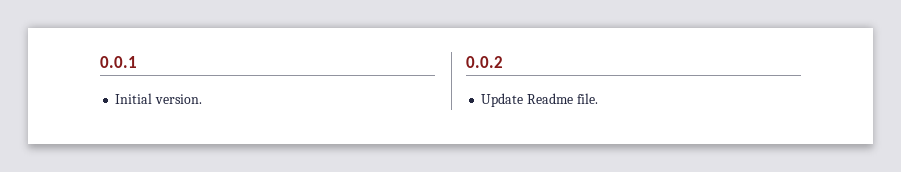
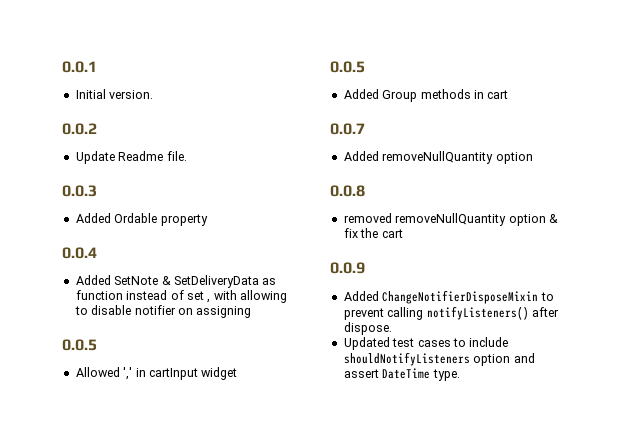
+ 0.0.3
+ Added Ordable property
+ 0.0.4
+ Added SetNote & SetDeliveryData as function instead of set , with allowing to disable notifier on assigning
+ 0.0.5
+ Allowed ',' in cartInput widget
+ 0.0.5
+ Added Group methods in cart
+ 0.0.7
+ Added removeNullQuantity option
+ 0.0.8
+ removed removeNullQuantity option & fix the cart
+ 0.0.9
+ Added ChangeNotifierDisposeMixin to prevent calling notifyListeners() after dispose.
+ Updated test cases to include shouldNotifyListeners option and assert DateTime type.

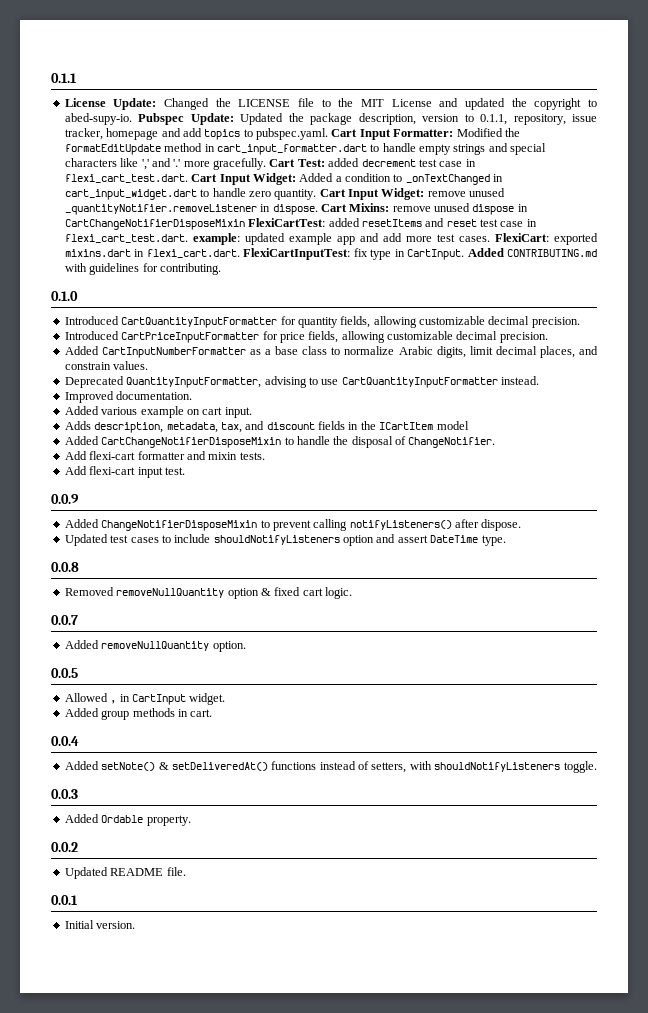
- 0.0.1
- Initial version.
- 0.0.2
- Update Readme file.
- 0.0.3
- Added Ordable property
- 0.0.4
- Added SetNote & SetDeliveryData as function instead of set , with allowing to disable notifier on assigning
- 0.0.5
- Allowed ',' in cartInput widget
- 0.0.5
- Added Group methods in cart
- 0.0.7
- Added removeNullQuantity option
- 0.0.8
- removed removeNullQuantity option & fix the cart
+ 0.1.1
+ License Update: Changed the LICENSE file to the MIT License and updated the copyright to abed-supy-io. Pubspec Update: Updated the package description, version to 0.1.1, repository, issue tracker, homepage and add topics to pubspec.yaml. Cart Input Formatter: Modified the formatEditUpdate method in cart_input_formatter.dart to handle empty strings and special characters like ',' and '.' more gracefully. Cart Test: added decrement test case in flexi_cart_test.dart. Cart Input Widget: Added a condition to _onTextChanged in cart_input_widget.dart to handle zero quantity. Cart Input Widget: remove unused _quantityNotifier.removeListener in dispose. Cart Mixins: remove unused dispose in CartChangeNotifierDisposeMixin FlexiCartTest: added resetItems and reset test case in flexi_cart_test.dart. example: updated example app and add more test cases. FlexiCart: exported mixins.dart in flexi_cart.dart. FlexiCartInputTest: fix type in CartInput. Added CONTRIBUTING.md with guidelines for contributing.
+ 0.1.0
+ Introduced CartQuantityInputFormatter for quantity fields, allowing customizable decimal precision.
+ Introduced CartPriceInputFormatter for price fields, allowing customizable decimal precision.
+ Added CartInputNumberFormatter as a base class to normalize Arabic digits, limit decimal places, and constrain values.
+ Deprecated QuantityInputFormatter, advising to use CartQuantityInputFormatter instead.
+ Improved documentation.
+ Added various example on cart input.
+ Adds description, metadata, tax, and discount fields in the ICartItem model
+ Added CartChangeNotifierDisposeMixin to handle the disposal of ChangeNotifier.
+ Add flexi-cart formatter and mixin tests.
+ Add flexi-cart input test.
+ 0.0.8
+ Removed removeNullQuantity option & fixed cart logic.
+ 0.0.7
+ Added removeNullQuantity option.
+ 0.0.5
+ Allowed , in CartInput widget.
+ Added group methods in cart.
+ 0.0.4
+ Added setNote() & setDeliveredAt() functions instead of setters, with shouldNotifyListeners toggle.
+ 0.0.3
+ Added Ordable property.
+ 0.0.2
+ Updated README file.
+ 0.0.1
+ Initial version.

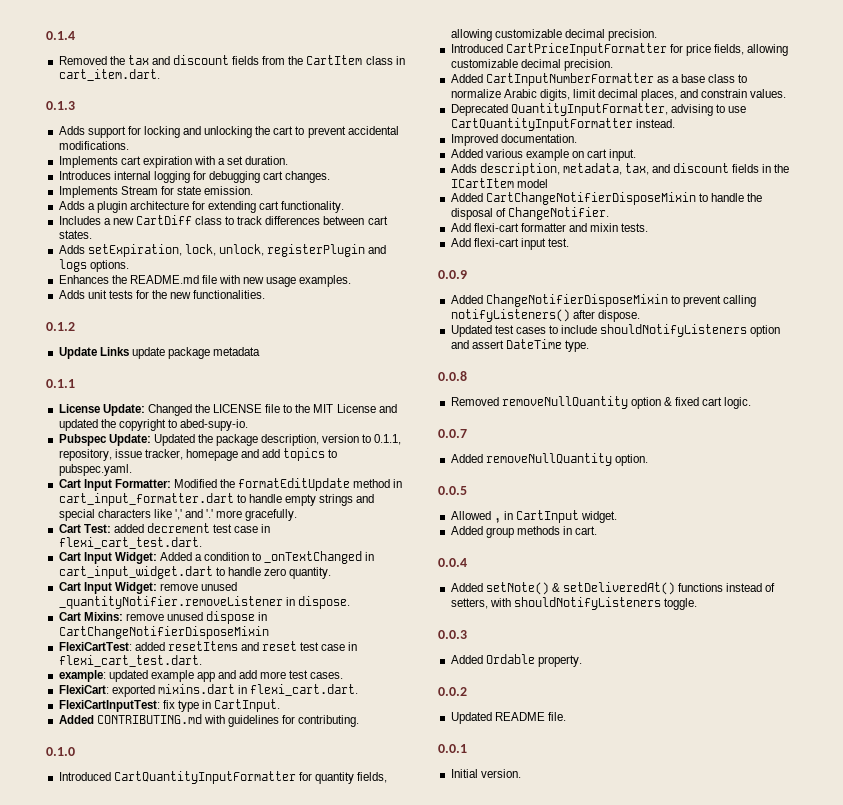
+ 0.1.4
+ Removed the tax and discount fields from the CartItem class in cart_item.dart.
+ 0.1.3
+ Adds support for locking and unlocking the cart to prevent accidental modifications.
+ Implements cart expiration with a set duration.
+ Introduces internal logging for debugging cart changes.
+ Implements Stream for state emission.
+ Adds a plugin architecture for extending cart functionality.
+ Includes a new CartDiff class to track differences between cart states.
+ Adds setExpiration, lock, unlock, registerPlugin and logs options.
+ Enhances the README.md file with new usage examples.
+ Adds unit tests for the new functionalities.
+ 0.1.2
+ Update Links update package metadata
- Changed the LICENSE file to the MIT License and updated the copyright to abed-supy-io. Pubspec Update:
+ Changed the LICENSE file to the MIT License and updated the copyright to abed-supy-io.
+ Pubspec Update:
- Updated the package description, version to 0.1.1, repository, issue tracker, homepage and add topics to pubspec.yaml. Cart Input Formatter:
+ Updated the package description, version to 0.1.1, repository, issue tracker, homepage and add topics to pubspec.yaml.
+ Cart Input Formatter:
- Modified the formatEditUpdate method in cart_input_formatter.dart to handle empty strings and special characters like ',' and '.' more gracefully. Cart Test:
+ Modified the formatEditUpdate method in cart_input_formatter.dart to handle empty strings and special characters like ',' and '.' more gracefully.
+ Cart Test:
- added decrement test case in flexi_cart_test.dart. Cart Input Widget:
+ added decrement test case in flexi_cart_test.dart.
+ Cart Input Widget:
- Added a condition to _onTextChanged in cart_input_widget.dart to handle zero quantity. Cart Input Widget:
+ Added a condition to _onTextChanged in cart_input_widget.dart to handle zero quantity.
+ Cart Input Widget:
- remove unused _quantityNotifier.removeListener in dispose. Cart Mixins:
+ remove unused _quantityNotifier.removeListener in dispose.
+ Cart Mixins:
- remove unused dispose in CartChangeNotifierDisposeMixin FlexiCartTest:
+ remove unused dispose in CartChangeNotifierDisposeMixin
+ FlexiCartTest:
- added resetItems and reset test case in flexi_cart_test.dart. example:
+ added resetItems and reset test case in flexi_cart_test.dart.
+ example:
- updated example app and add more test cases. FlexiCart:
+ updated example app and add more test cases.
+ FlexiCart:
- exported mixins.dart in flexi_cart.dart. FlexiCartInputTest:
+ exported mixins.dart in flexi_cart.dart.
+ FlexiCartInputTest:
- fix type in CartInput. Added CONTRIBUTING.md with guidelines for contributing.
+ fix type in CartInput.
+ Added CONTRIBUTING.md with guidelines for contributing.

